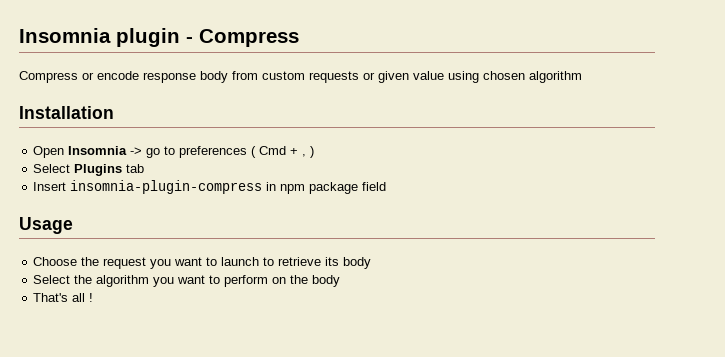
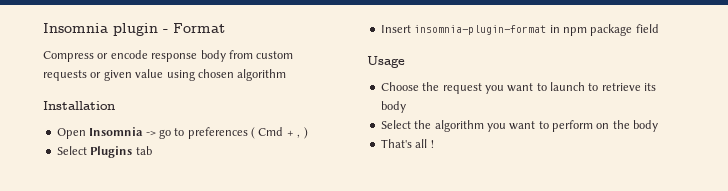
- Insomnia plugin - Compress
+ Insomnia plugin - Format
- Insert insomnia-plugin-compress in npm package field
+ Insert insomnia-plugin-format in npm package field

